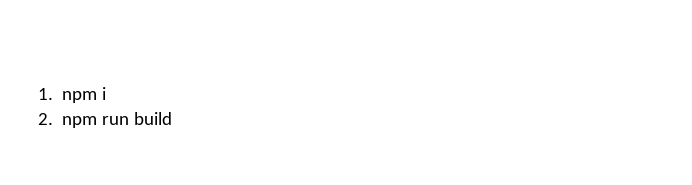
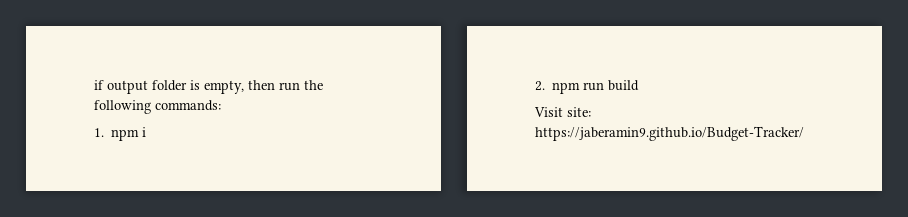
+ if output folder is empty, then run the following commands:
+ Visit site: https://jaberamin9.github.io/Budget-Tracker/

